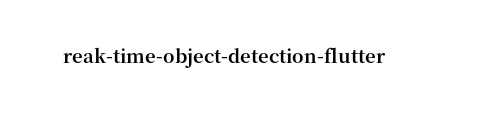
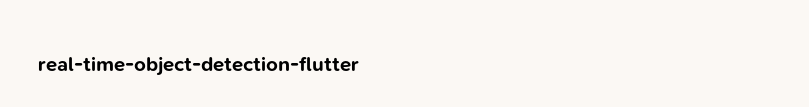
- reak-time-object-detection-flutter
+ real-time-object-detection-flutter

